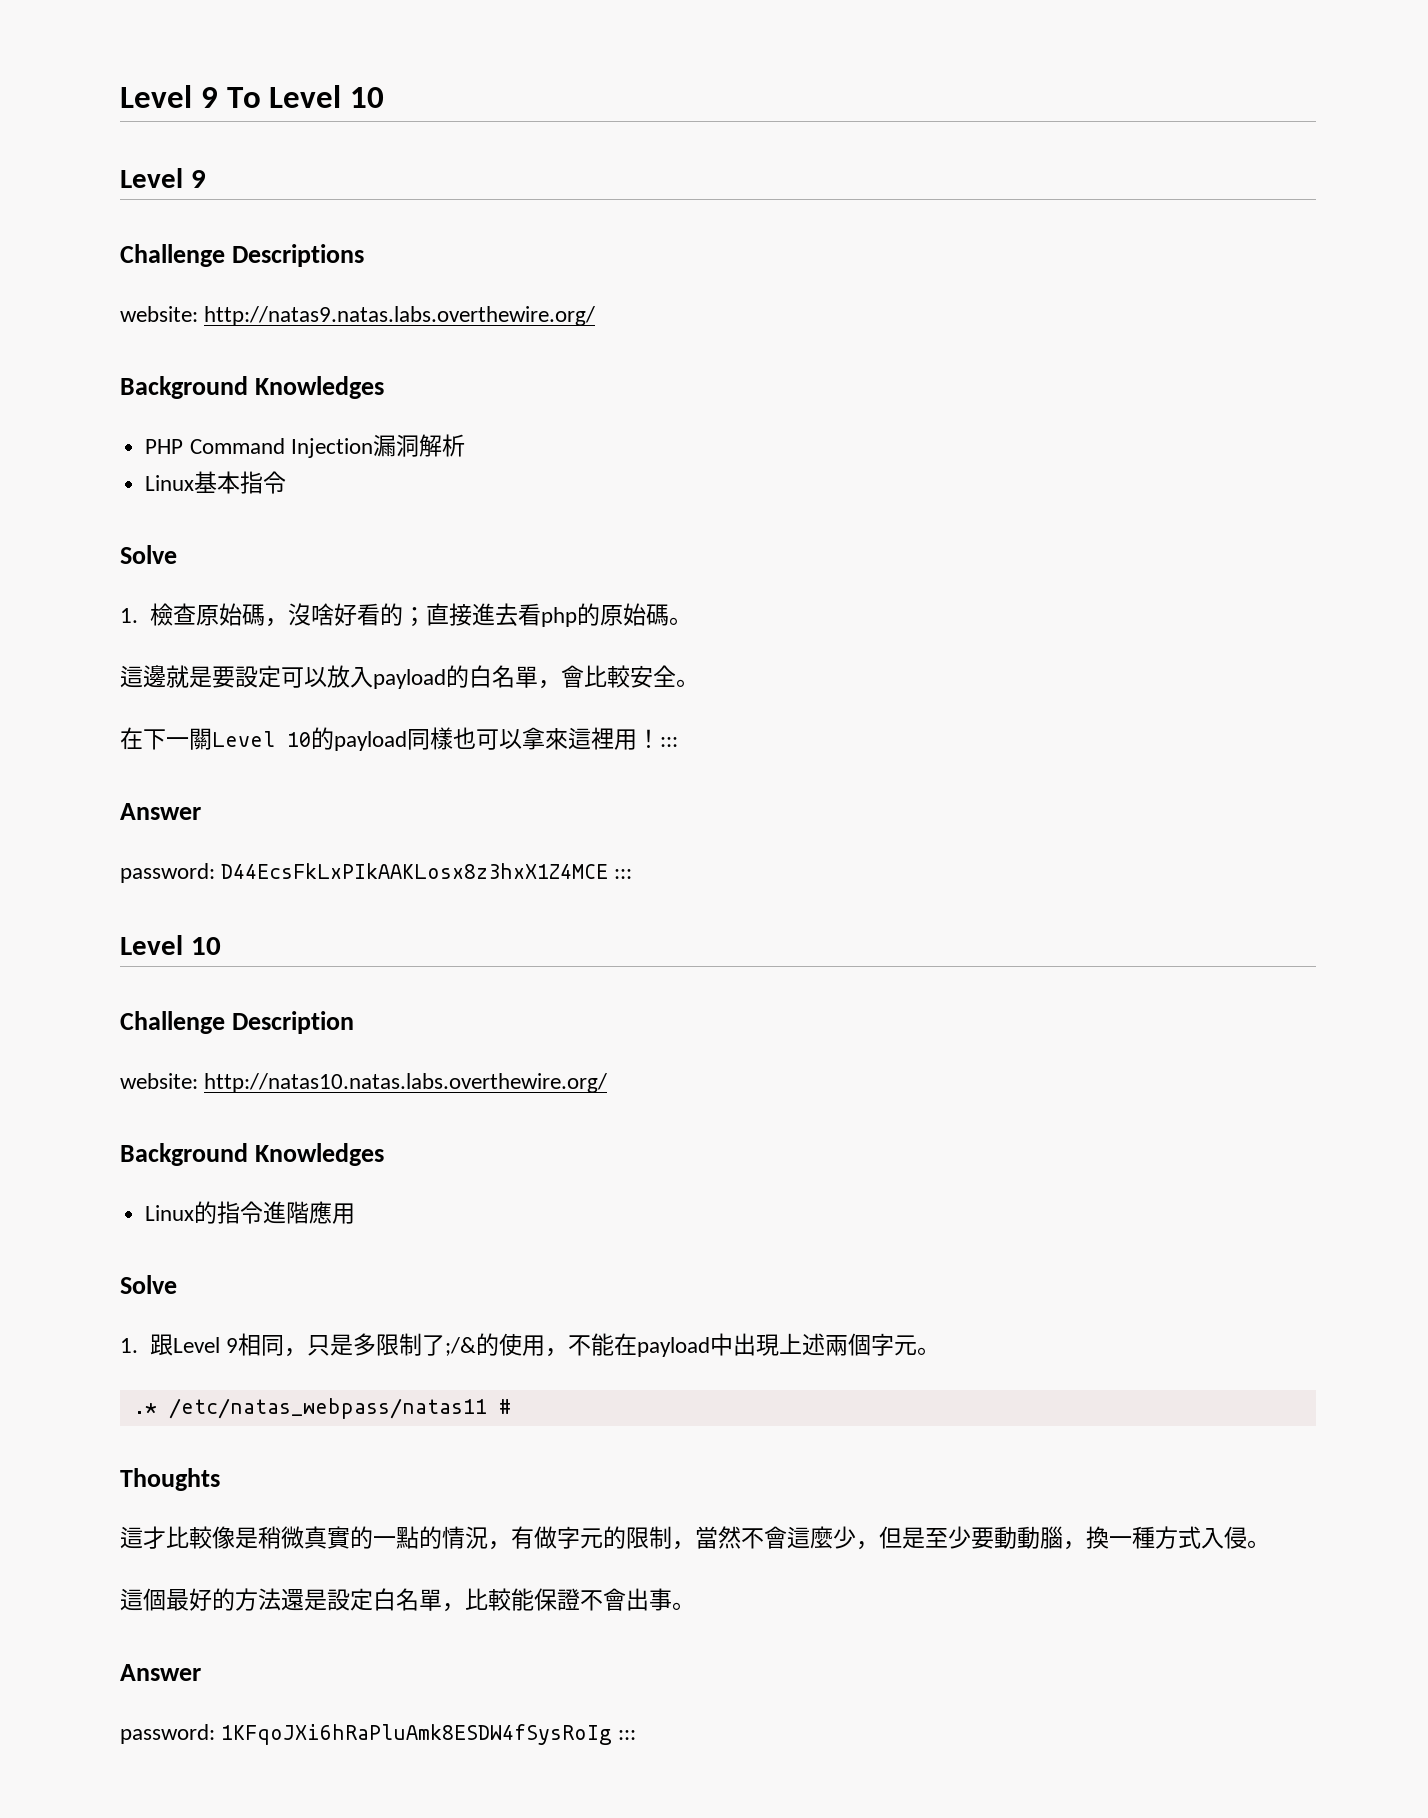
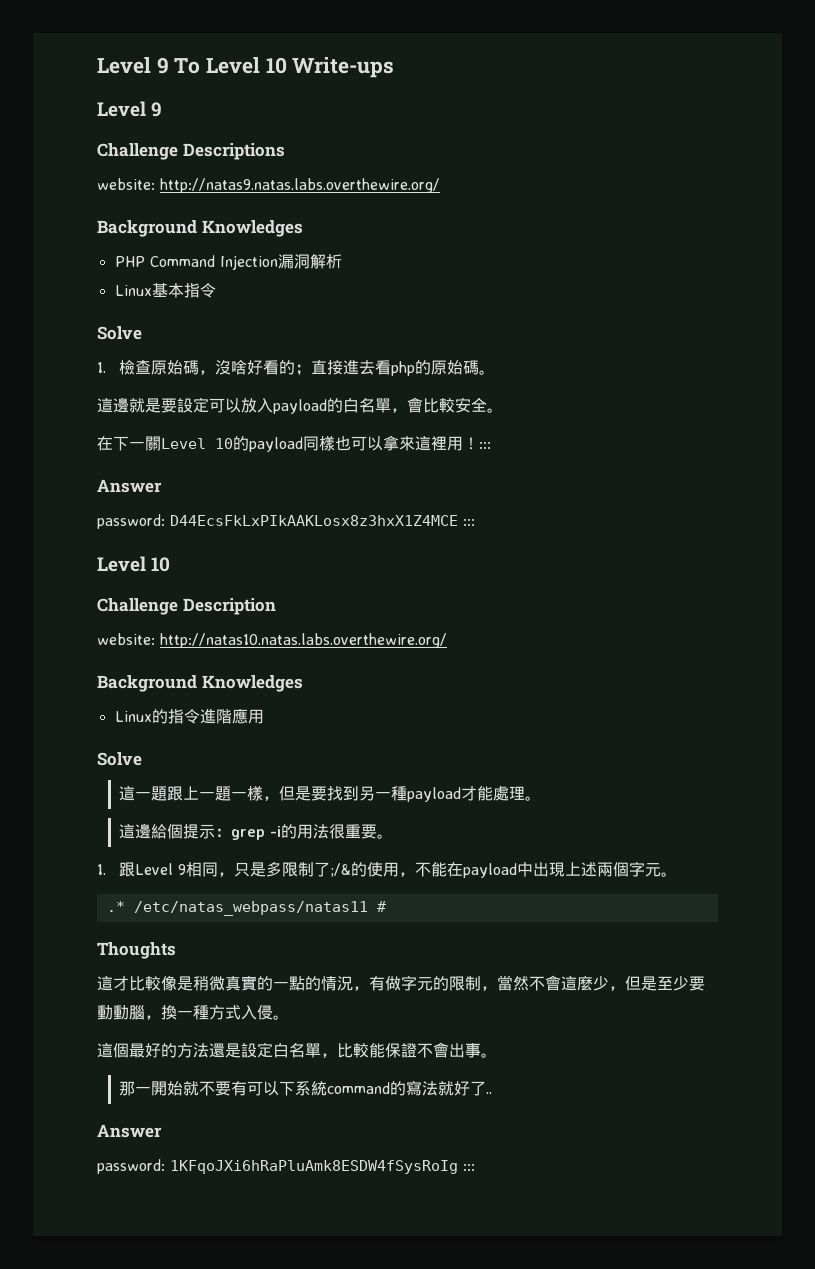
- Level 9 To Level 10
+ Level 9 To Level 10 Write-ups
+ 這一題跟上一題一樣，但是要找到另一種payload才能處理。
+ 這邊給個提示：grep -i的用法很重要。
+ 那一開始就不要有可以下系統command的寫法就好了..

